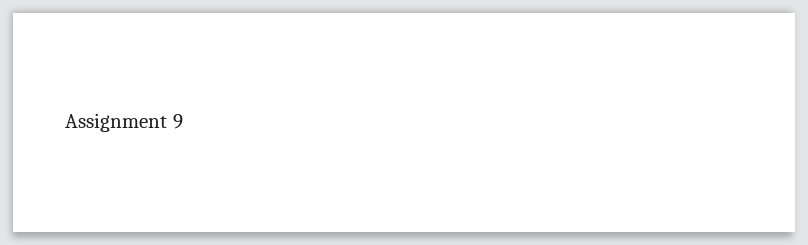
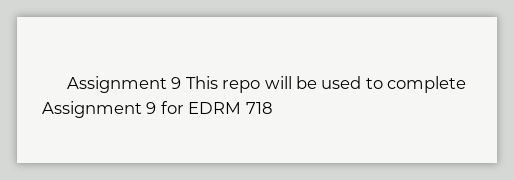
- Assignment 9
+ Assignment 9 This repo will be used to complete Assignment 9 for EDRM 718

